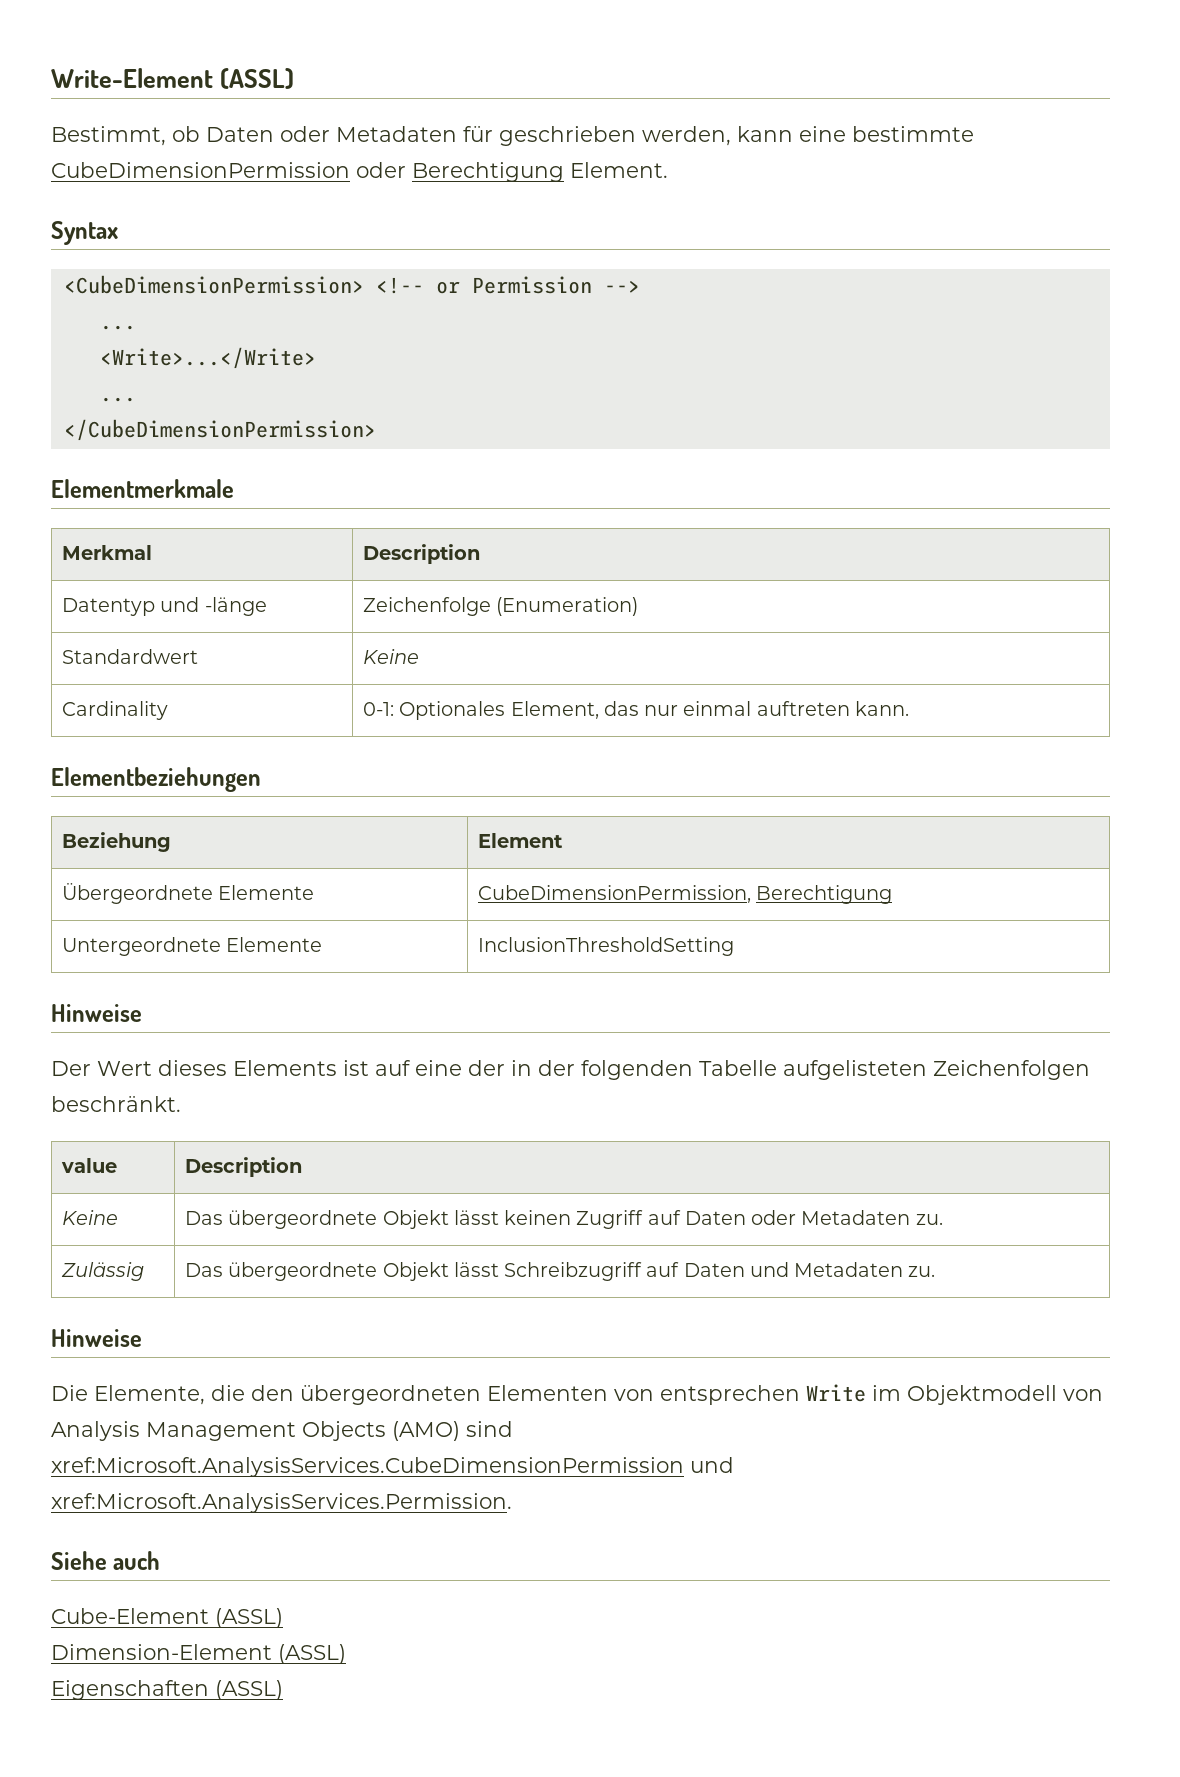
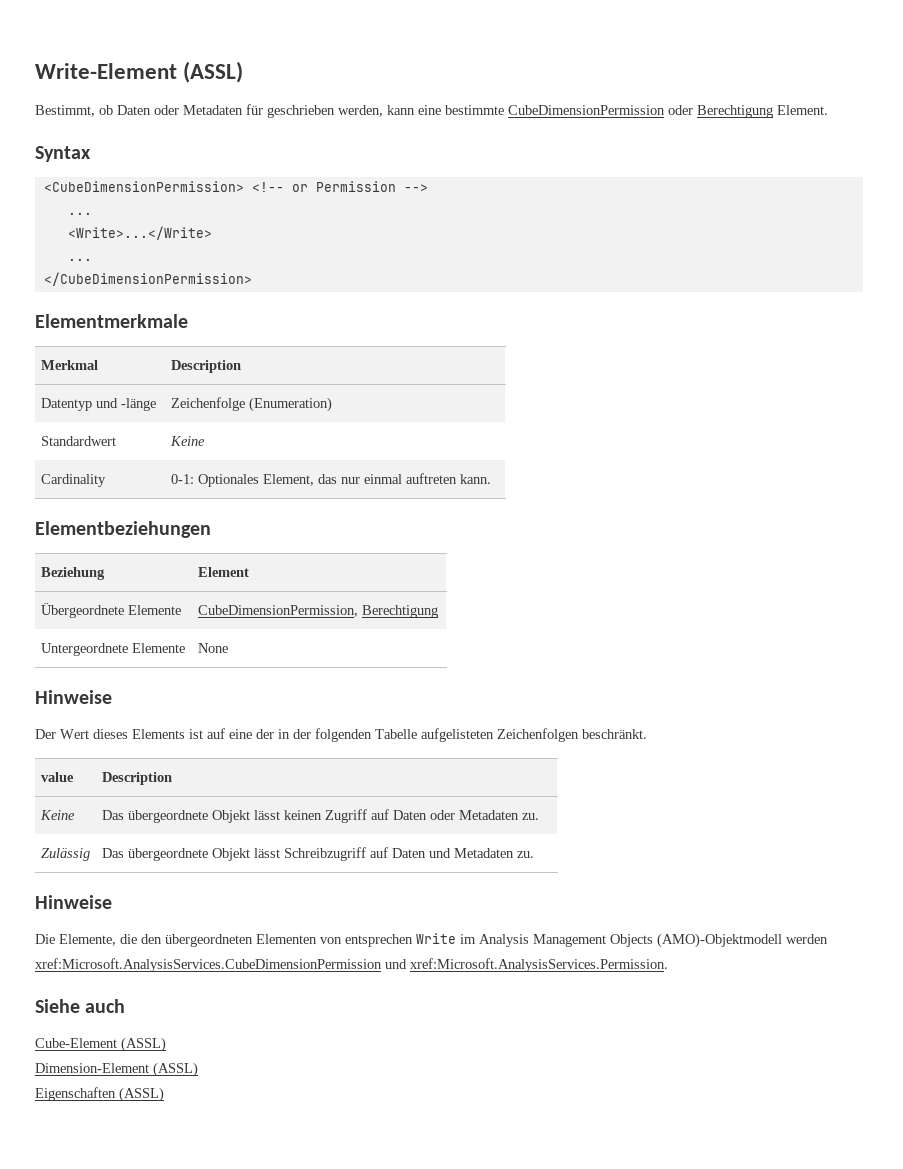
- Untergeordnete Elemente | InclusionThresholdSetting
+ Untergeordnete Elemente | None
- Die Elemente, die den übergeordneten Elementen von entsprechen Write im Objektmodell von Analysis Management Objects (AMO) sind xref:Microsoft.AnalysisServices.CubeDimensionPermission und xref:Microsoft.AnalysisServices.Permission.
+ Die Elemente, die den übergeordneten Elementen von entsprechen Write im Analysis Management Objects (AMO)-Objektmodell werden xref:Microsoft.AnalysisServices.CubeDimensionPermission und xref:Microsoft.AnalysisServices.Permission.

